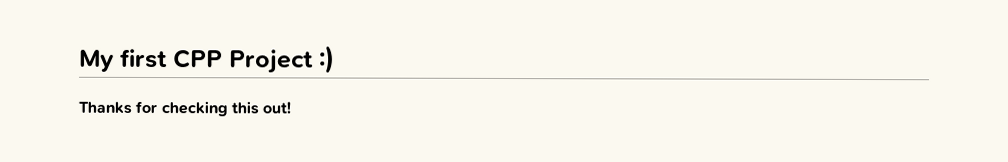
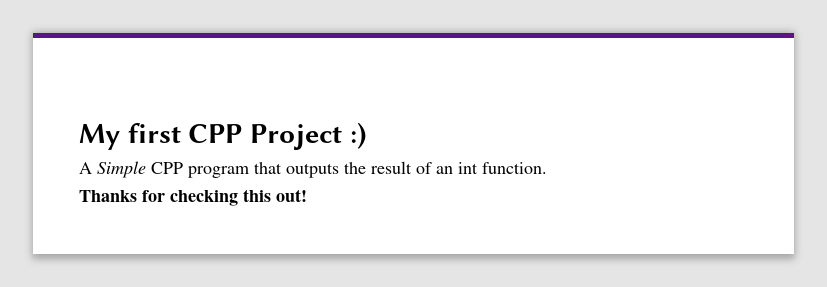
+ A Simple CPP program that outputs the result of an int function.

